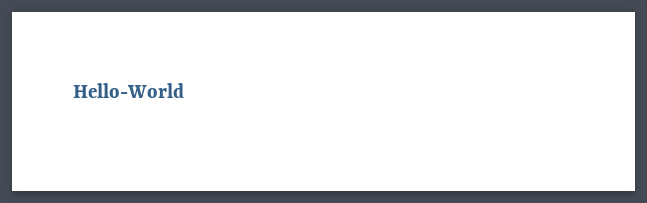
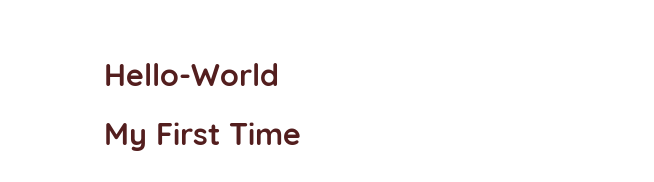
+ My First Time

